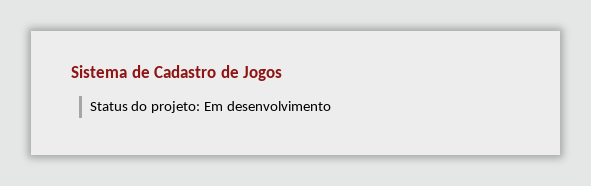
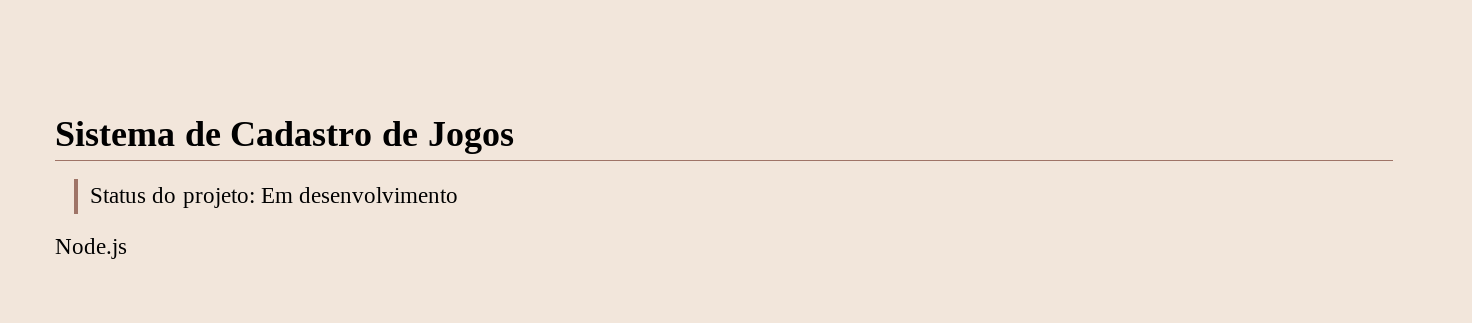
+ Node.js

